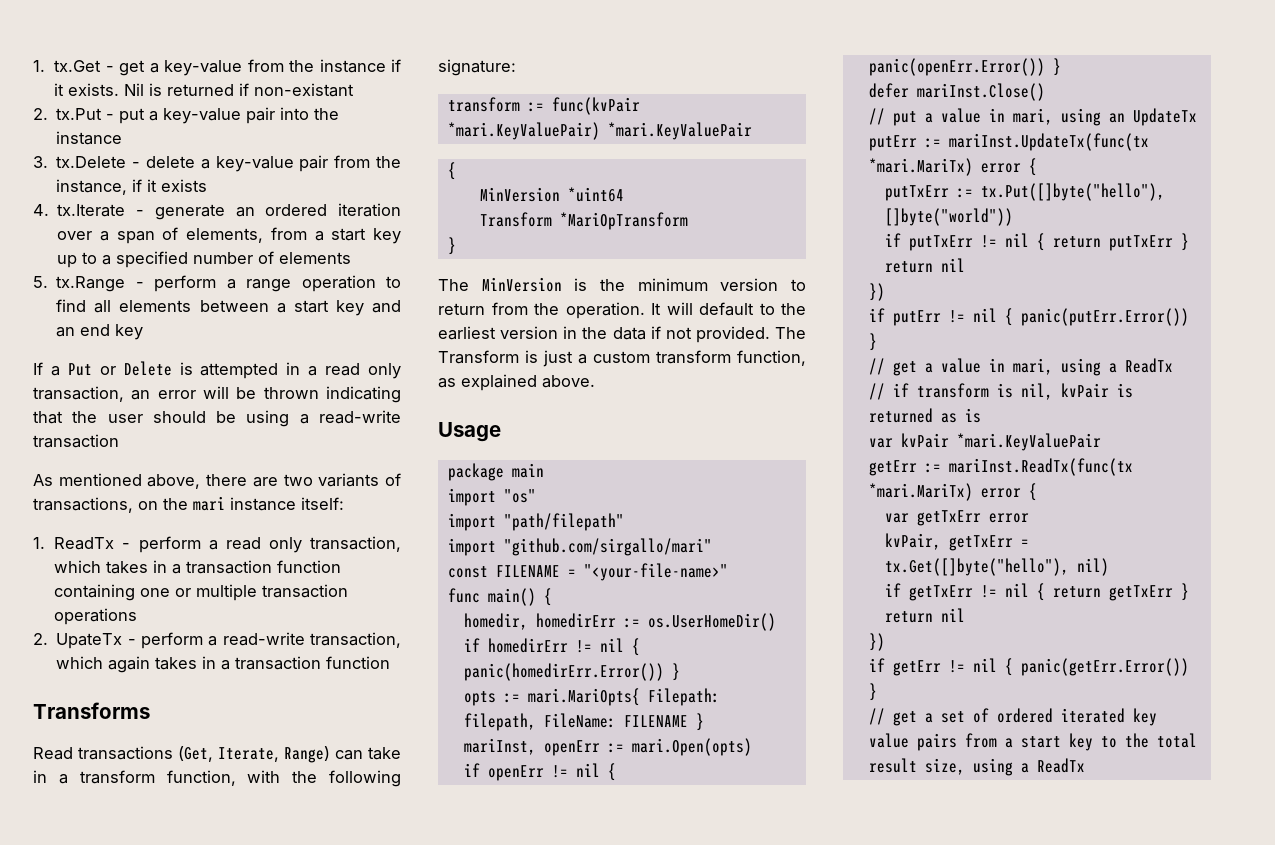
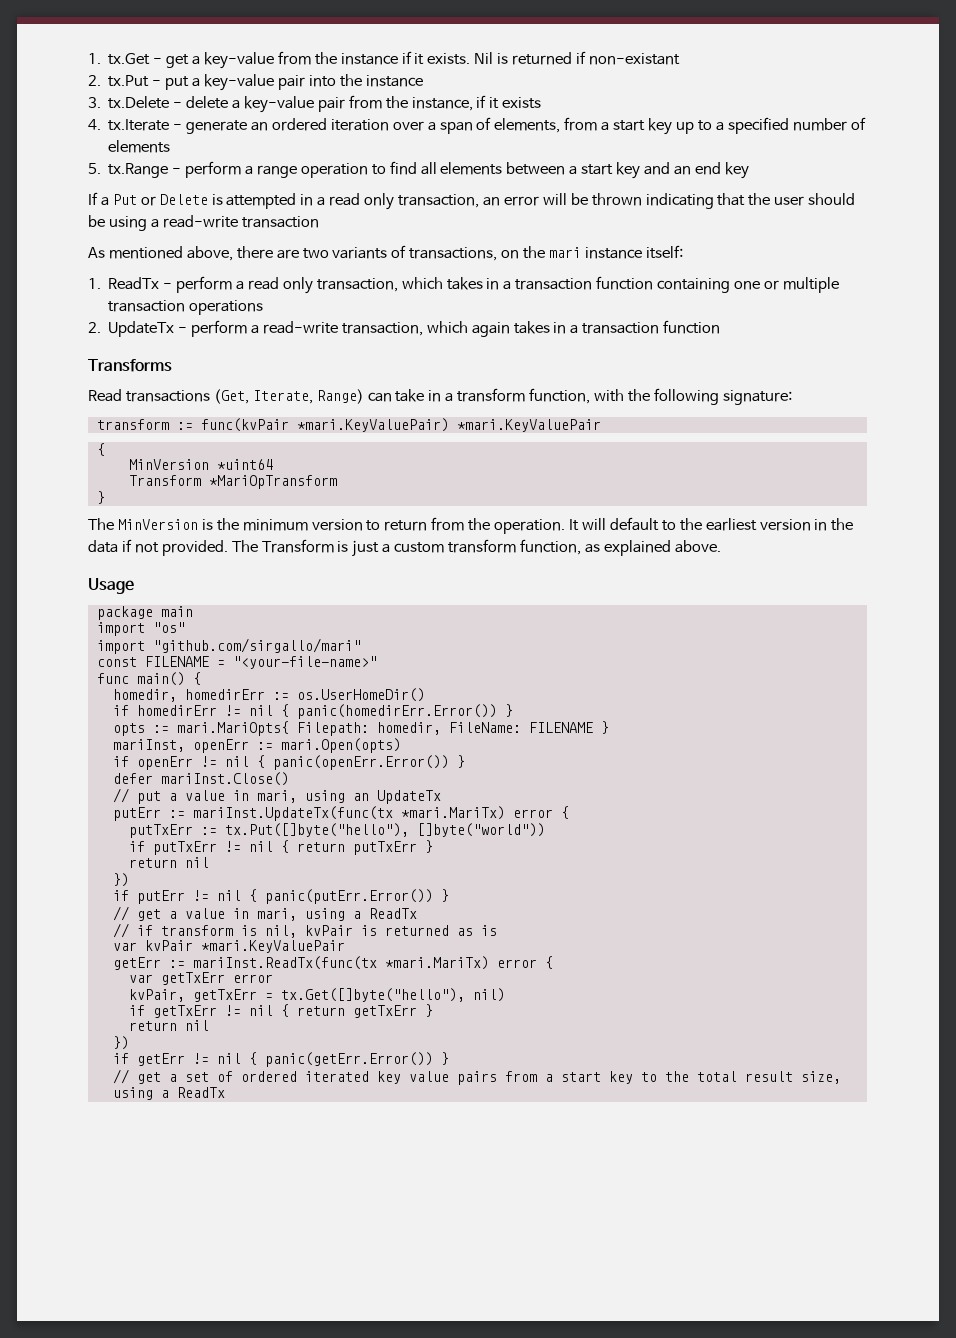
- 2. UpateTx - perform a read-write transaction, which again takes in a transaction function
+ 2. UpdateTx - perform a read-write transaction, which again takes in a transaction function
- import "path/filepath"
- opts := mari.MariOpts{ Filepath: filepath, FileName: FILENAME }
+ opts := mari.MariOpts{ Filepath: homedir, FileName: FILENAME }

